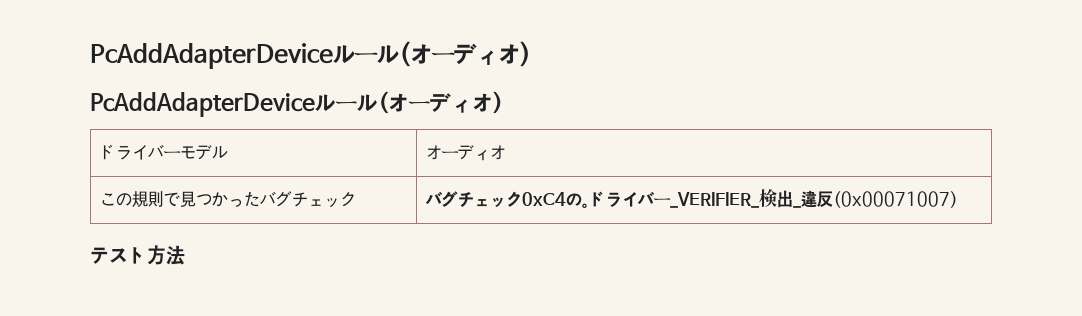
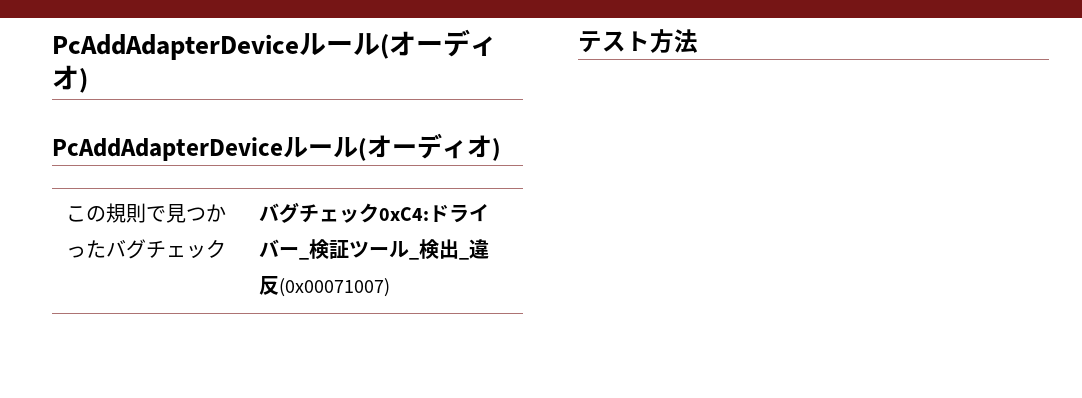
- ドライバーモデル | オーディオ
- この規則で見つかったバグチェック | バグチェック0xC4の。ドライバー_VERIFIER_検出_違反(0x00071007)
+ この規則で見つかったバグチェック | バグチェック0xC4:ドライバー_検証ツール_検出_違反(0x00071007)

